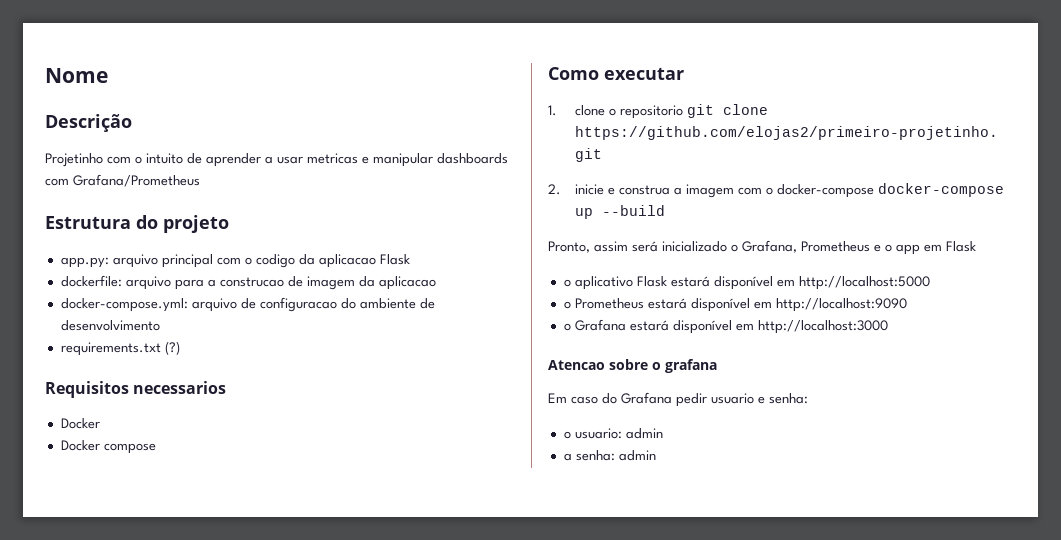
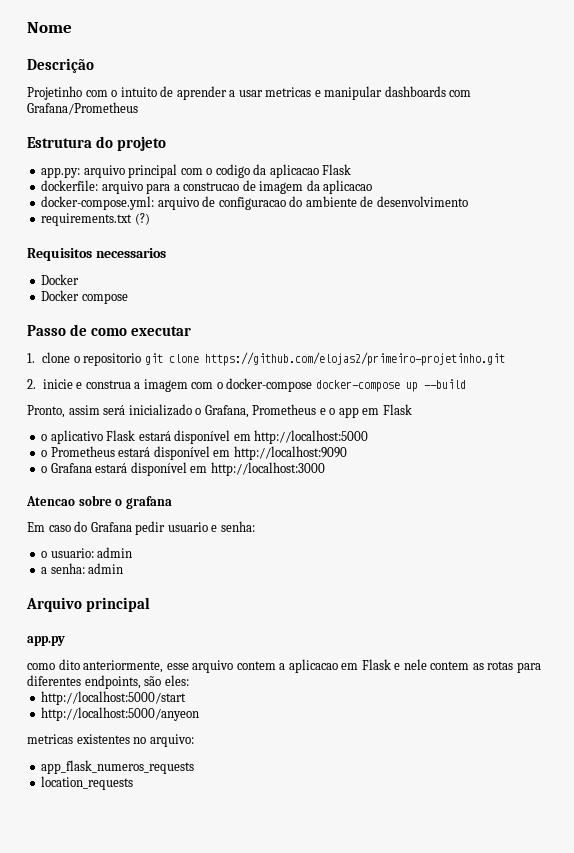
- Como executar
+ Passo de como executar
+ Arquivo principal
+ app.py
+ como dito anteriormente, esse arquivo contem a aplicacao em Flask e nele contem as rotas para diferentes endpoints, são eles:
+ http://localhost:5000/start
+ http://localhost:5000/anyeon
+ metricas existentes no arquivo:
+ app_flask_numeros_requests
+ location_requests

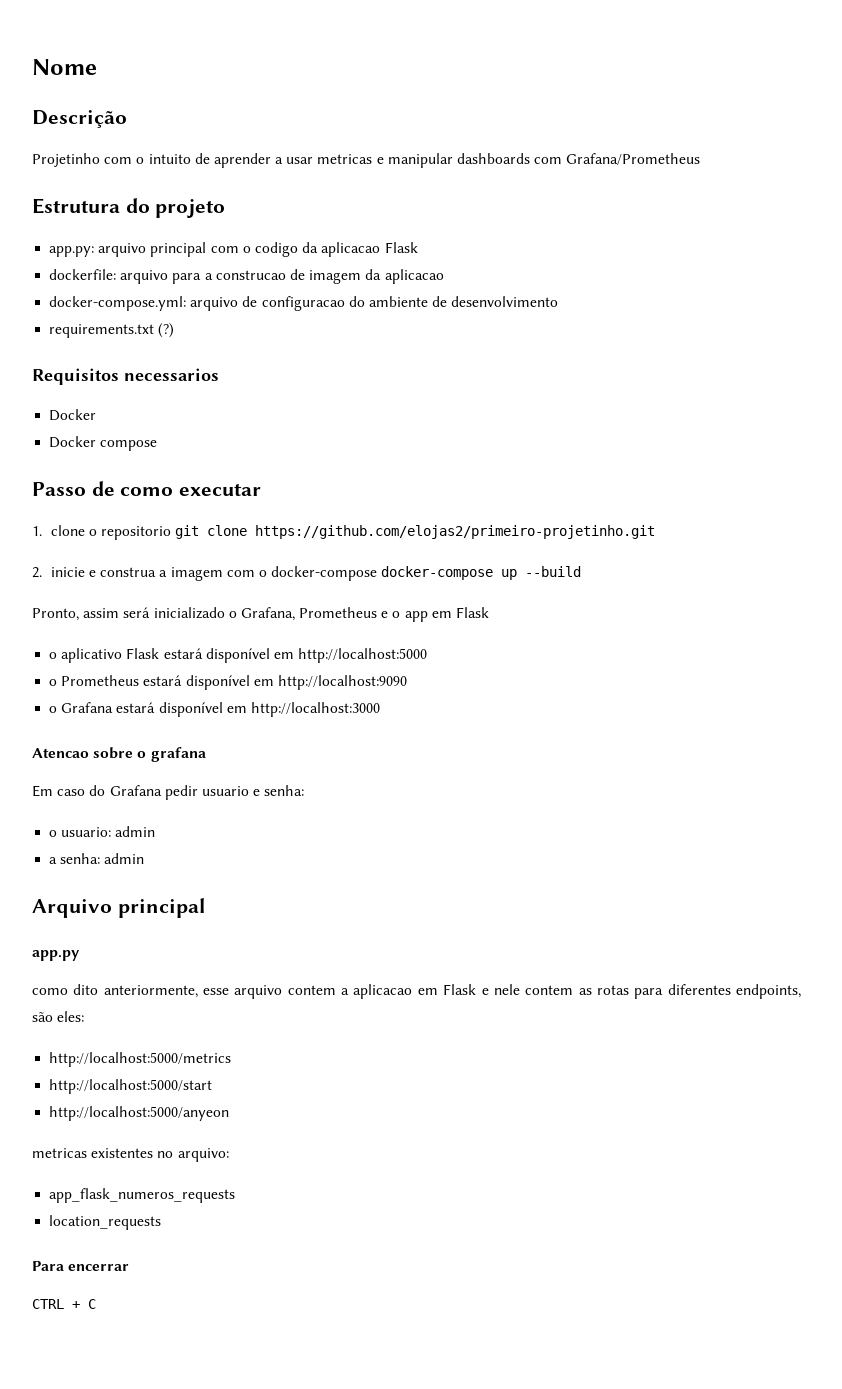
+ http://localhost:5000/metrics
+ Para encerrar
+ CTRL + C

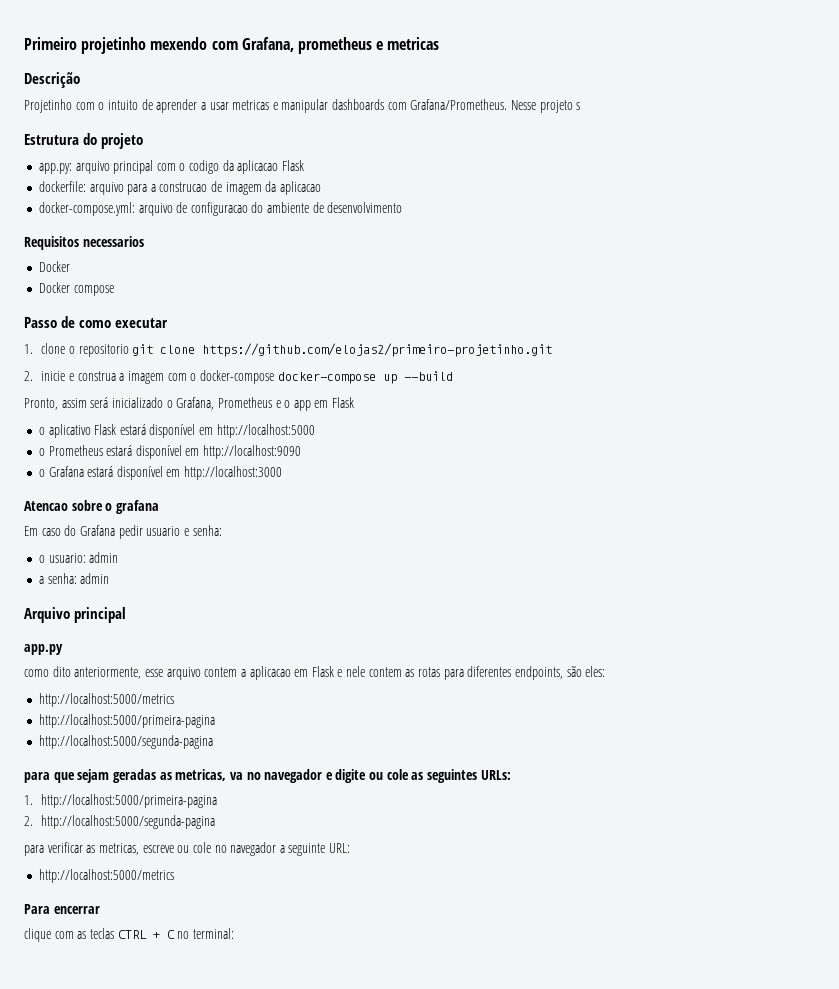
- Nome
+ Primeiro projetinho mexendo com Grafana, prometheus e metricas
- Projetinho com o intuito de aprender a usar metricas e manipular dashboards com Grafana/Prometheus
+ Projetinho com o intuito de aprender a usar metricas e manipular dashboards com Grafana/Prometheus. Nesse projeto s
- requirements.txt (?)
  como dito anteriormente, esse arquivo contem a aplicacao em Flask e nele contem as rotas para diferentes endpoints, são eles:
  http://localhost:5000/metrics
- http://localhost:5000/start
- http://localhost:5000/anyeon
- metricas existentes no arquivo:
- app_flask_numeros_requests
- location_requests
+ http://localhost:5000/primeira-pagina
+ http://localhost:5000/segunda-pagina
+ para que sejam geradas as metricas, va no navegador e digite ou cole as seguintes URLs:
+ 1. http://localhost:5000/primeira-pagina
+ 2. http://localhost:5000/segunda-pagina
+ para verificar as metricas, escreve ou cole no navegador a seguinte URL:
+ http://localhost:5000/metrics
  Para encerrar
- CTRL + C
+ clique com as teclas CTRL + C no terminal:

